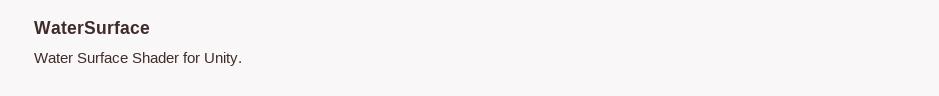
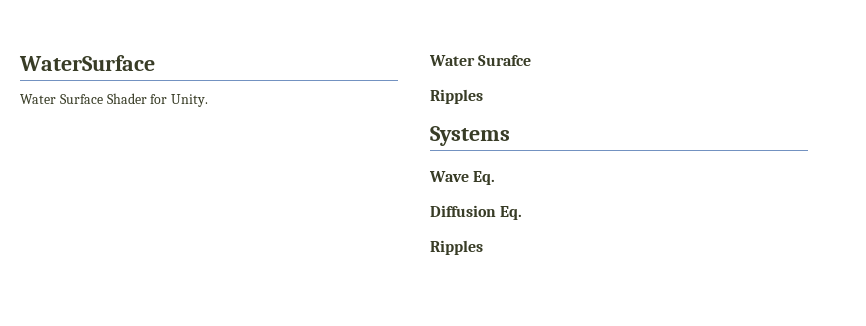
+ Water Surafce
+ Ripples
+ Systems
+ Wave Eq.
+ Diffusion Eq.
+ Ripples

